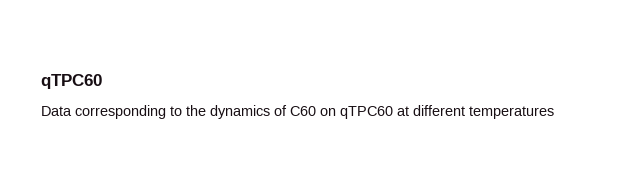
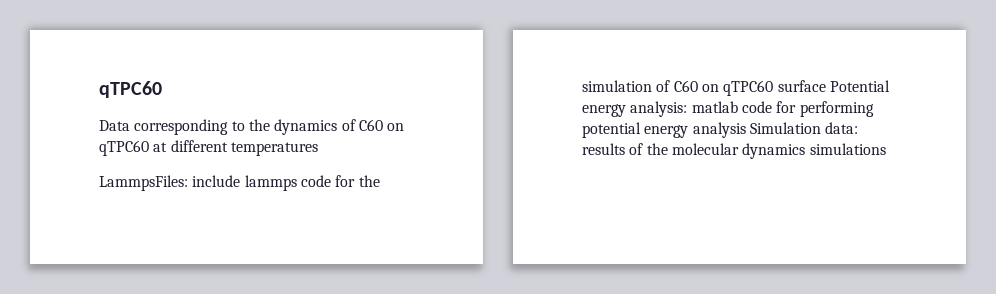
+ LammpsFiles: include lammps code for the simulation of C60 on qTPC60 surface Potential energy analysis: matlab code for performing potential energy analysis Simulation data: results of the molecular dynamics simulations

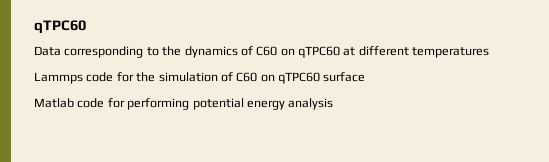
- LammpsFiles: include lammps code for the simulation of C60 on qTPC60 surface Potential energy analysis: matlab code for performing potential energy analysis Simulation data: results of the molecular dynamics simulations
+ Lammps code for the simulation of C60 on qTPC60 surface
+ Matlab code for performing potential energy analysis

